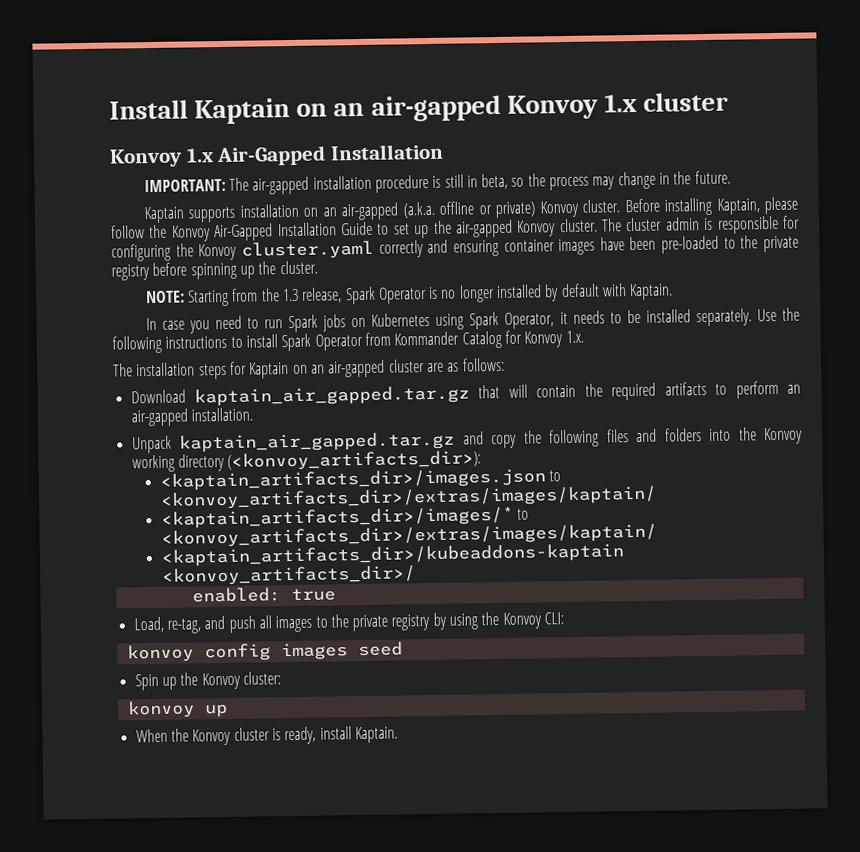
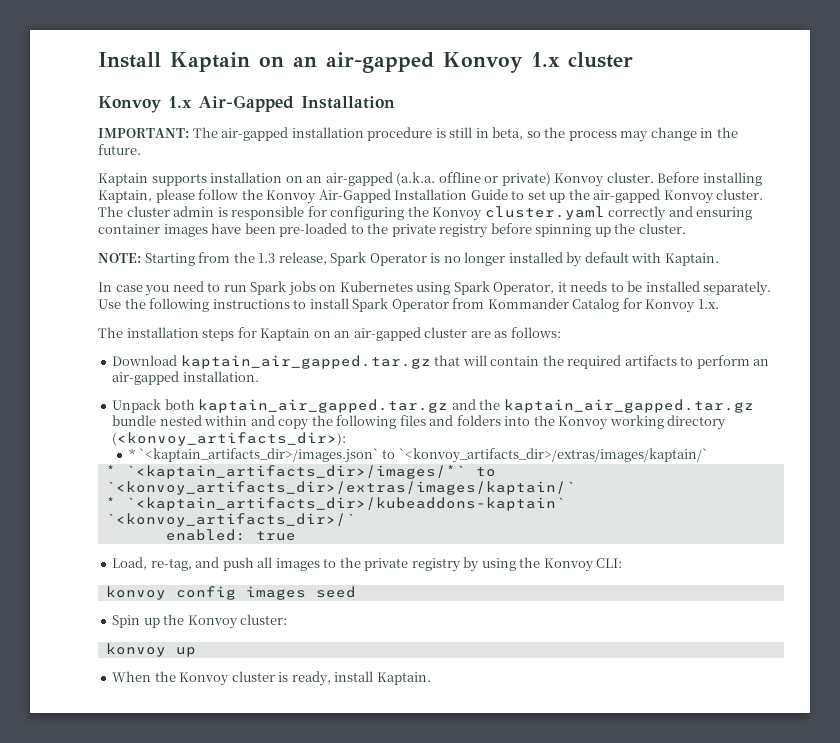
- Unpack kaptain_air_gapped.tar.gz and copy the following files and folders into the Konvoy working directory (<konvoy_artifacts_dir>):
+ Unpack both kaptain_air_gapped.tar.gz and the kaptain_air_gapped.tar.gz bundle nested within and copy the following files and folders into the Konvoy working directory (<konvoy_artifacts_dir>):
- <kaptain_artifacts_dir>/images.json to <konvoy_artifacts_dir>/extras/images/kaptain/
- <kaptain_artifacts_dir>/images/* to <konvoy_artifacts_dir>/extras/images/kaptain/
- <kaptain_artifacts_dir>/kubeaddons-kaptain <konvoy_artifacts_dir>/
+ * `<kaptain_artifacts_dir>/images.json` to `<konvoy_artifacts_dir>/extras/images/kaptain/`
+ * `<kaptain_artifacts_dir>/images/*` to `<konvoy_artifacts_dir>/extras/images/kaptain/`
+ * `<kaptain_artifacts_dir>/kubeaddons-kaptain` `<konvoy_artifacts_dir>/`

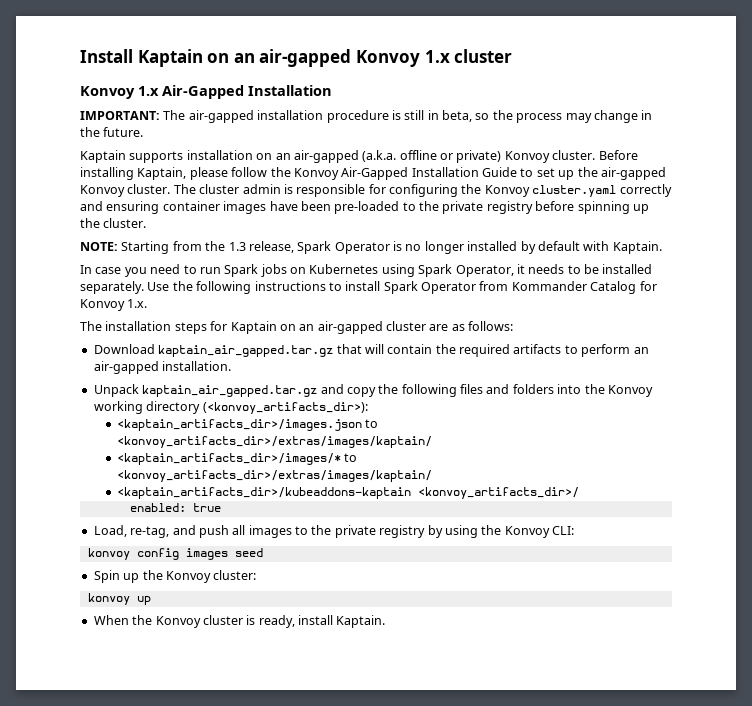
- Unpack both kaptain_air_gapped.tar.gz and the kaptain_air_gapped.tar.gz bundle nested within and copy the following files and folders into the Konvoy working directory (<konvoy_artifacts_dir>):
+ Unpack kaptain_air_gapped.tar.gz and copy the following files and folders into the Konvoy working directory (<konvoy_artifacts_dir>):
- * `<kaptain_artifacts_dir>/images.json` to `<konvoy_artifacts_dir>/extras/images/kaptain/`
- * `<kaptain_artifacts_dir>/images/*` to `<konvoy_artifacts_dir>/extras/images/kaptain/`
- * `<kaptain_artifacts_dir>/kubeaddons-kaptain` `<konvoy_artifacts_dir>/`
+ <kaptain_artifacts_dir>/images.json to <konvoy_artifacts_dir>/extras/images/kaptain/
+ <kaptain_artifacts_dir>/images/* to <konvoy_artifacts_dir>/extras/images/kaptain/
+ <kaptain_artifacts_dir>/kubeaddons-kaptain <konvoy_artifacts_dir>/

